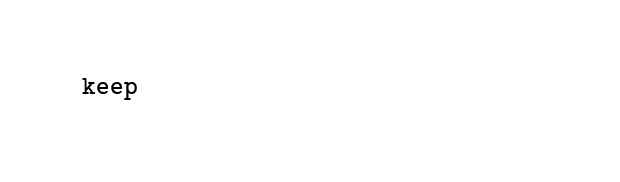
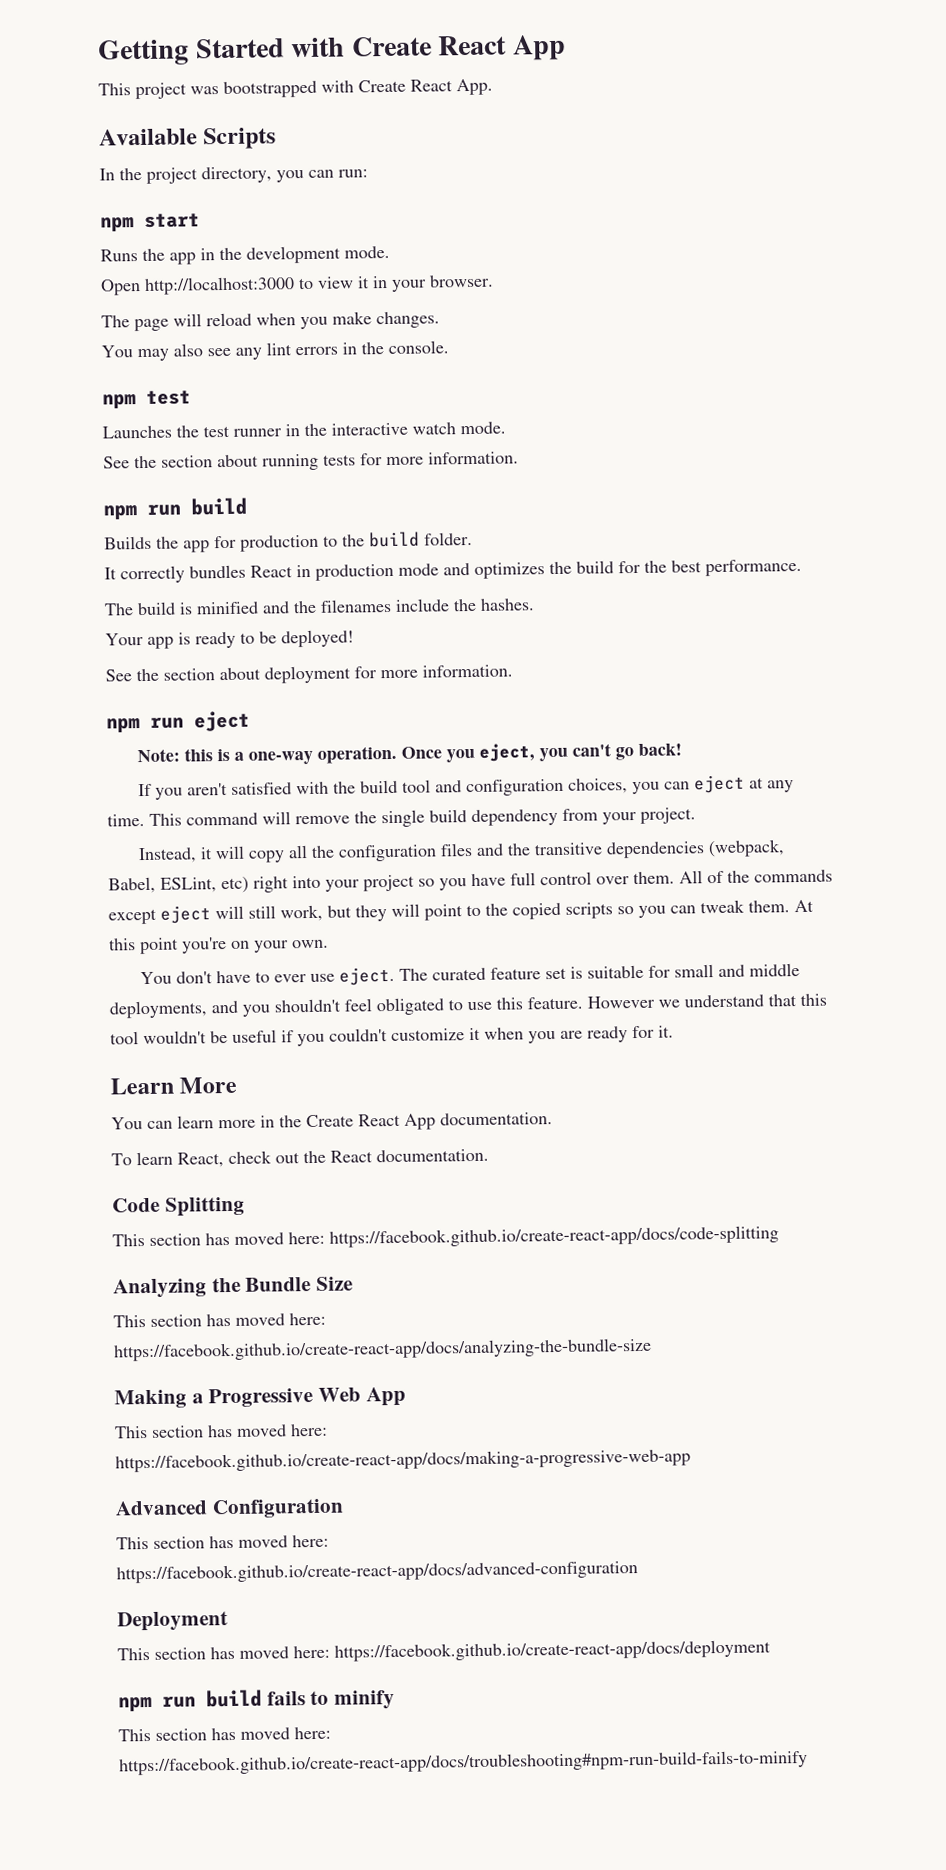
- keep
+ Getting Started with Create React App
+ This project was bootstrapped with Create React App.
+ Available Scripts
+ In the project directory, you can run:
+ npm start
+ Runs the app in the development mode.
+ Open http://localhost:3000 to view it in your browser.
+ The page will reload when you make changes.
+ You may also see any lint errors in the console.
+ npm test
+ Launches the test runner in the interactive watch mode.
+ See the section about running tests for more information.
+ npm run build
+ Builds the app for production to the build folder.
+ It correctly bundles React in production mode and optimizes the build for the best performance.
+ The build is minified and the filenames include the hashes.
+ Your app is ready to be deployed!
+ See the section about deployment for more information.
+ npm run eject
+ Note: this is a one-way operation. Once you eject, you can't go back!
+ If you aren't satisfied with the build tool and configuration choices, you can eject at any time. This command will remove the single build dependency from your project.
+ Instead, it will copy all the configuration files and the transitive dependencies (webpack, Babel, ESLint, etc) right into your project so you have full control over them. All of the commands except eject will still work, but they will point to the copied scripts so you can tweak them. At this point you're on your own.
+ You don't have to ever use eject. The curated feature set is suitable for small and middle deployments, and you shouldn't feel obligated to use this feature. However we understand that this tool wouldn't be useful if you couldn't customize it when you are ready for it.
+ Learn More
+ You can learn more in the Create React App documentation.
+ To learn React, check out the React documentation.
+ Code Splitting
+ This section has moved here: https://facebook.github.io/create-react-app/docs/code-splitting
+ Analyzing the Bundle Size
+ This section has moved here: https://facebook.github.io/create-react-app/docs/analyzing-the-bundle-size
+ Making a Progressive Web App
+ This section has moved here: https://facebook.github.io/create-react-app/docs/making-a-progressive-web-app
+ Advanced Configuration
+ This section has moved here: https://facebook.github.io/create-react-app/docs/advanced-configuration
+ Deployment
+ This section has moved here: https://facebook.github.io/create-react-app/docs/deployment
+ npm run build fails to minify
+ This section has moved here: https://facebook.github.io/create-react-app/docs/troubleshooting#npm-run-build-fails-to-minify

